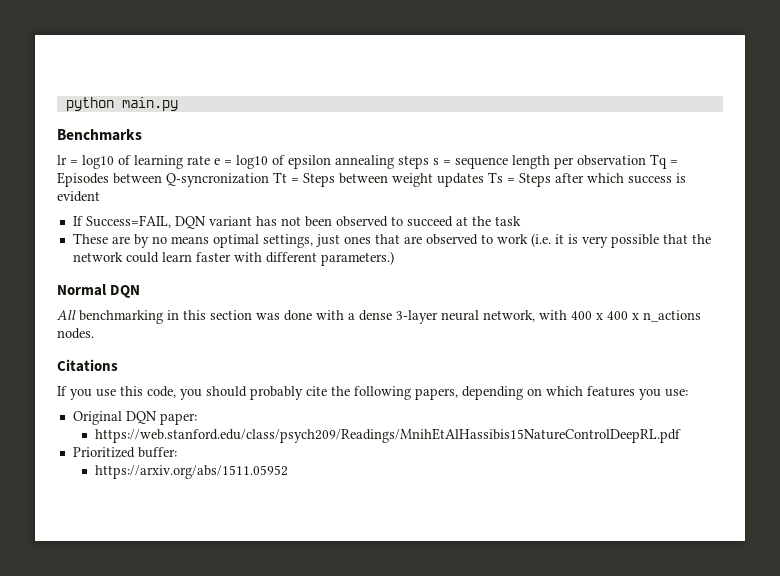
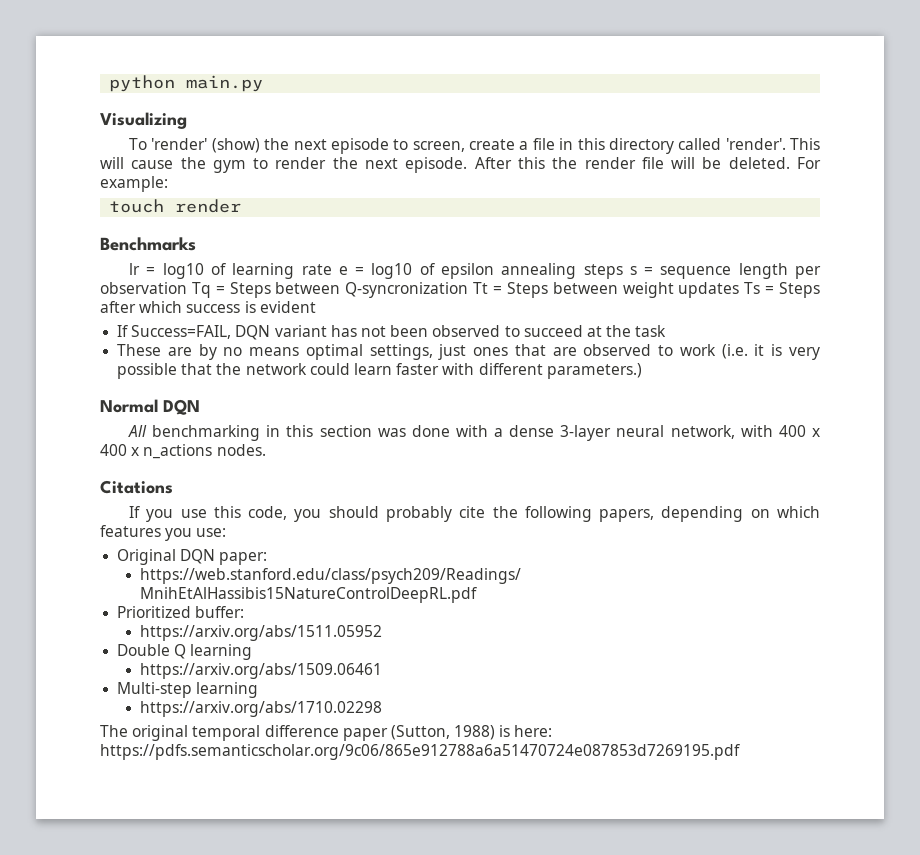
+ Visualizing
+ To 'render' (show) the next episode to screen, create a file in this directory called 'render'. This will cause the gym to render the next episode. After this the render file will be deleted. For example:
+ touch render
- lr = log10 of learning rate e = log10 of epsilon annealing steps s = sequence length per observation Tq = Episodes between Q-syncronization Tt = Steps between weight updates Ts = Steps after which success is evident
+ lr = log10 of learning rate e = log10 of epsilon annealing steps s = sequence length per observation Tq = Steps between Q-syncronization Tt = Steps between weight updates Ts = Steps after which success is evident
+ Double Q learning
+ https://arxiv.org/abs/1509.06461
+ Multi-step learning
+ https://arxiv.org/abs/1710.02298
+ The original temporal difference paper (Sutton, 1988) is here: https://pdfs.semanticscholar.org/9c06/865e912788a6a51470724e087853d7269195.pdf

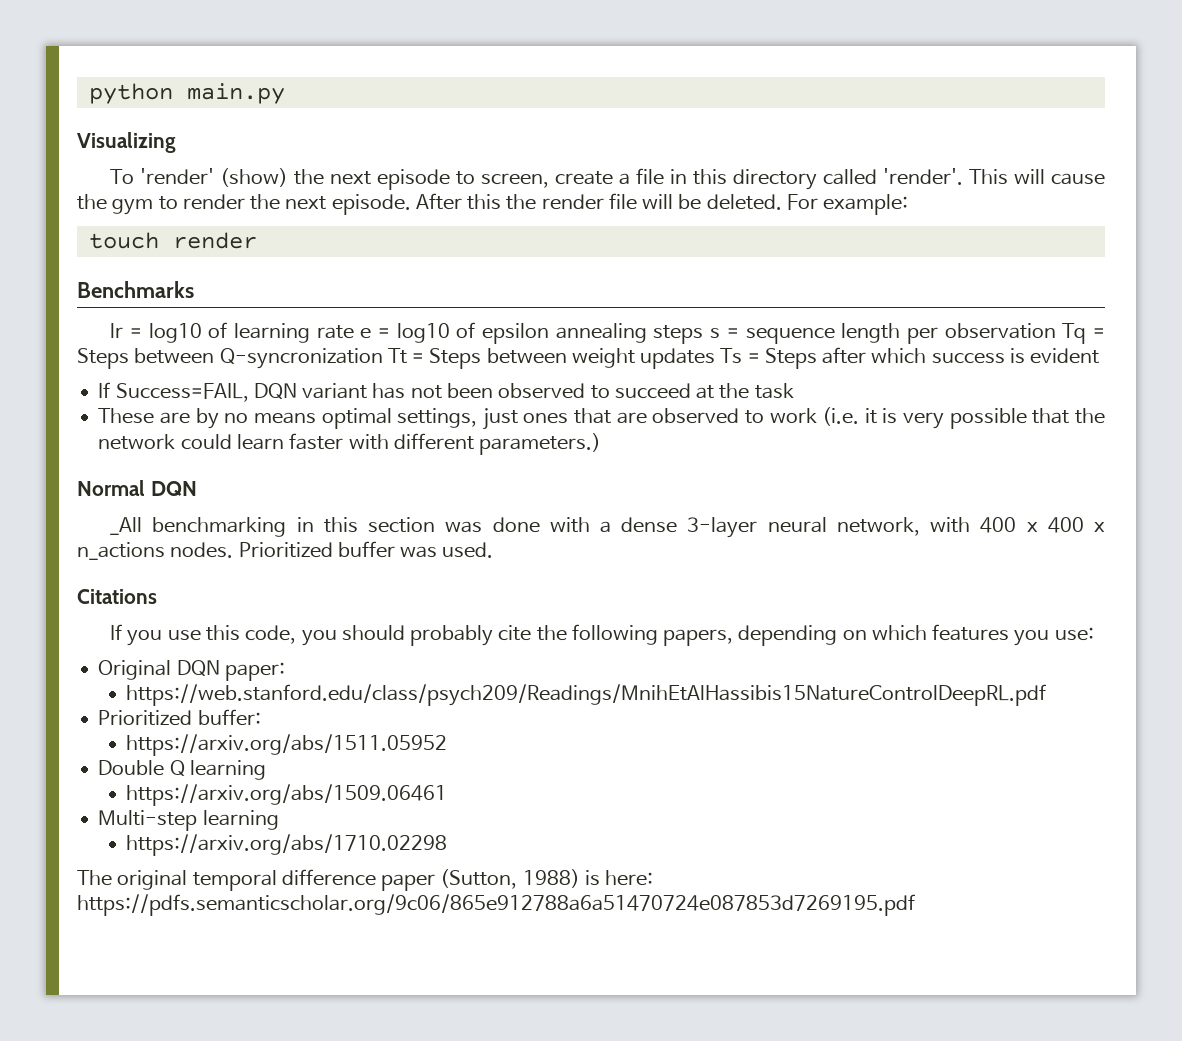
- All benchmarking in this section was done with a dense 3-layer neural network, with 400 x 400 x n_actions nodes.
+ _All benchmarking in this section was done with a dense 3-layer neural network, with 400 x 400 x n_actions nodes. Prioritized buffer was used.

